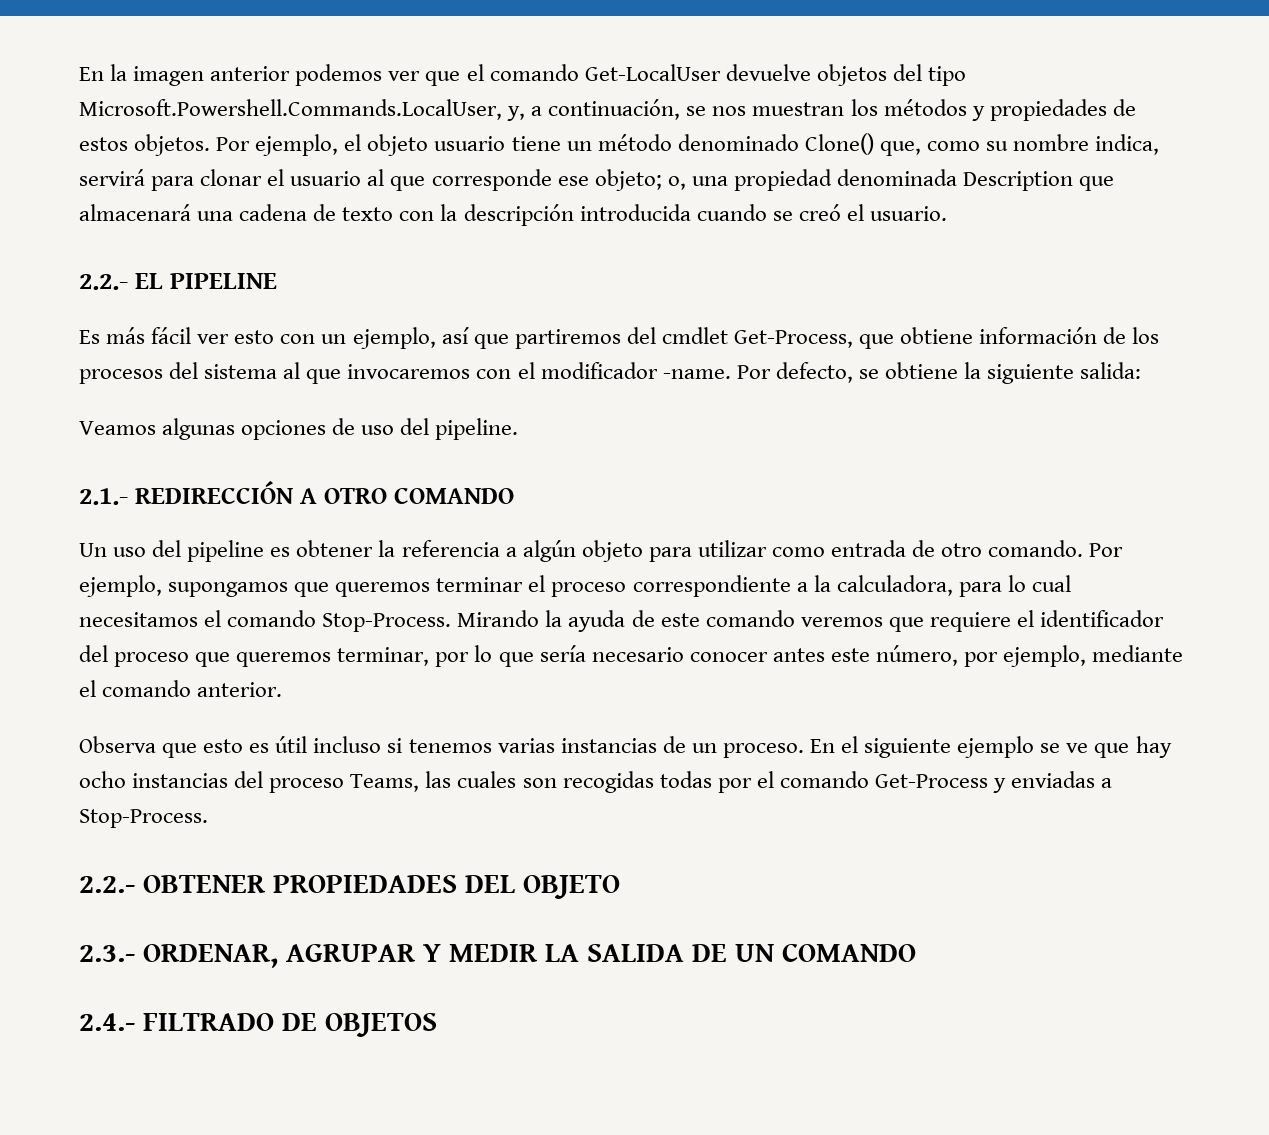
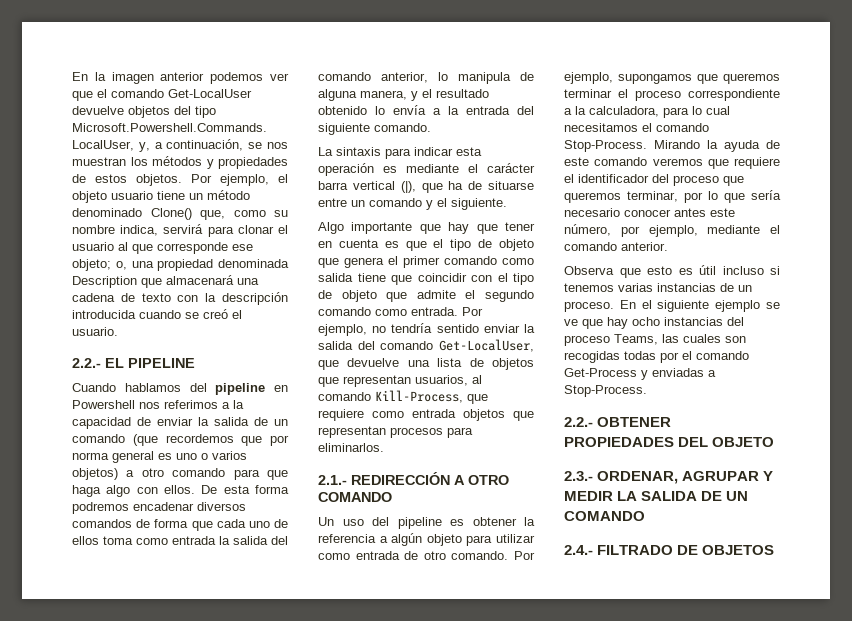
- Es más fácil ver esto con un ejemplo, así que partiremos del cmdlet Get-Process, que obtiene información de los procesos del sistema al que invocaremos con el modificador -name. Por defecto, se obtiene la siguiente salida:
- Veamos algunas opciones de uso del pipeline.
+ Cuando hablamos del pipeline en Powershell nos referimos a la capacidad de enviar la salida de un comando (que recordemos que por norma general es uno o varios objetos) a otro comando para que haga algo con ellos. De esta forma podremos encadenar diversos comandos de forma que cada uno de ellos toma como entrada la salida del comando anterior, lo manipula de alguna manera, y el resultado obtenido lo envía a la entrada del siguiente comando.
+ La sintaxis para indicar esta operación es mediante el carácter barra vertical (|), que ha de situarse entre un comando y el siguiente.
+ Algo importante que hay que tener en cuenta es que el tipo de objeto que genera el primer comando como salida tiene que coincidir con el tipo de objeto que admite el segundo comando como entrada. Por ejemplo, no tendría sentido enviar la salida del comando Get-LocalUser, que devuelve una lista de objetos que representan usuarios, al comando Kill-Process, que requiere como entrada objetos que representan procesos para eliminarlos.

